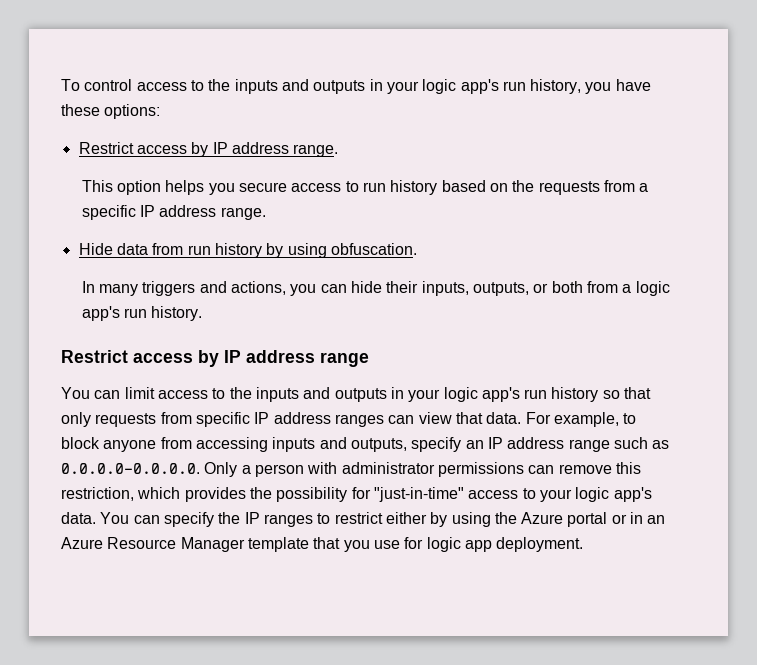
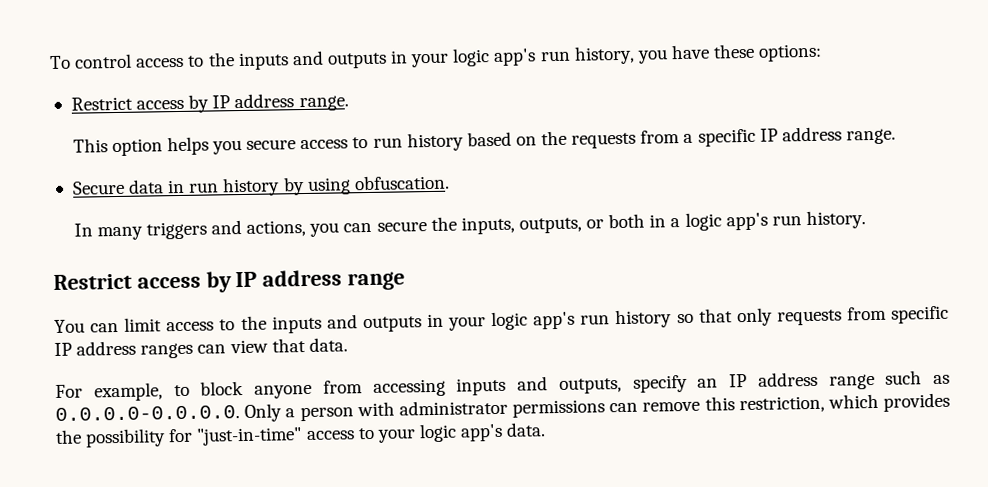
- Hide data from run history by using obfuscation.
+ Secure data in run history by using obfuscation.
- In many triggers and actions, you can hide their inputs, outputs, or both from a logic app's run history.
+ In many triggers and actions, you can secure the inputs, outputs, or both in a logic app's run history.
- You can limit access to the inputs and outputs in your logic app's run history so that only requests from specific IP address ranges can view that data. For example, to block anyone from accessing inputs and outputs, specify an IP address range such as 0.0.0.0-0.0.0.0. Only a person with administrator permissions can remove this restriction, which provides the possibility for "just-in-time" access to your logic app's data. You can specify the IP ranges to restrict either by using the Azure portal or in an Azure Resource Manager template that you use for logic app deployment.
+ You can limit access to the inputs and outputs in your logic app's run history so that only requests from specific IP address ranges can view that data.
+ For example, to block anyone from accessing inputs and outputs, specify an IP address range such as 0.0.0.0-0.0.0.0. Only a person with administrator permissions can remove this restriction, which provides the possibility for "just-in-time" access to your logic app's data.

